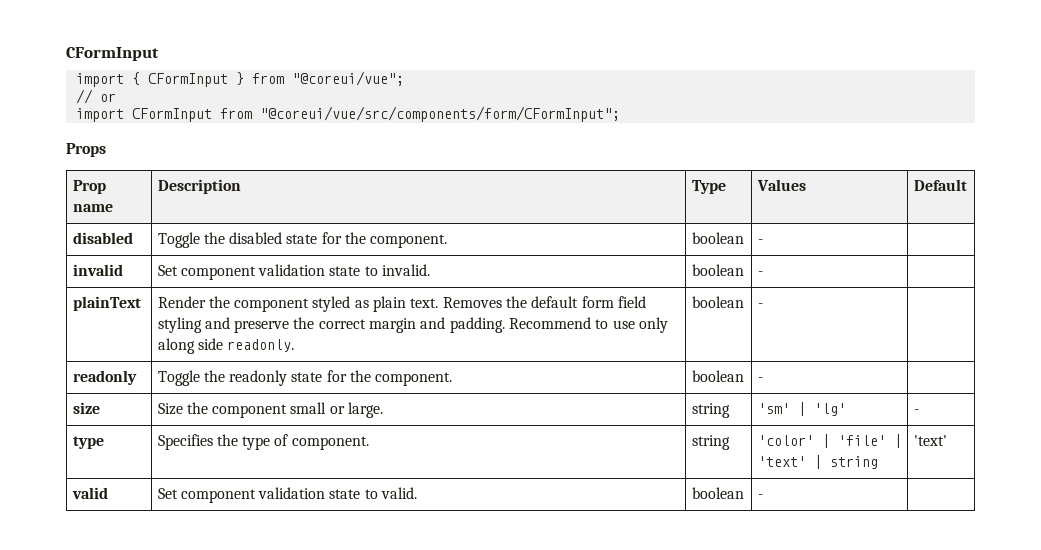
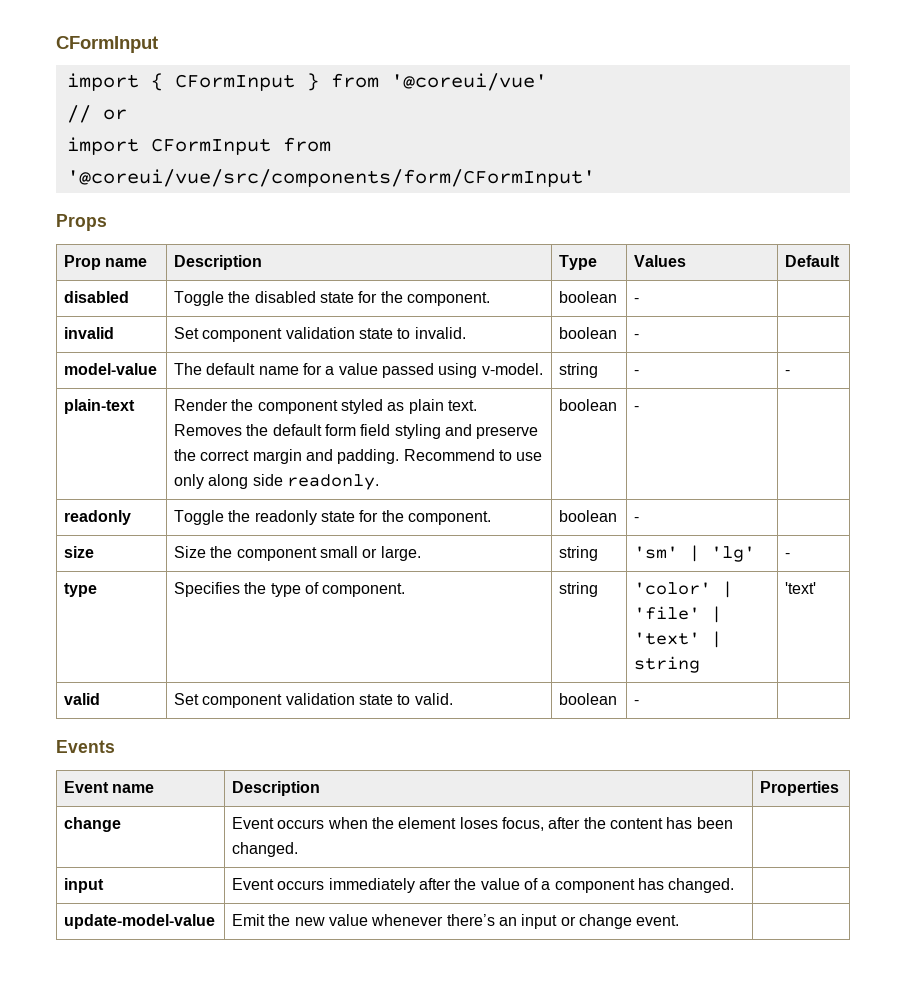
- import { CFormInput } from "@coreui/vue";
+ import { CFormInput } from '@coreui/vue'
- import CFormInput from "@coreui/vue/src/components/form/CFormInput";
+ import CFormInput from '@coreui/vue/src/components/form/CFormInput'
- plainText | Render the component styled as plain text. Removes the default form field styling and preserve the correct margin and padding. Recommend to use only along side readonly. | boolean | - |
+ model-value | The default name for a value passed using v-model. | string | - | -
+ plain-text | Render the component styled as plain text. Removes the default form field styling and preserve the correct margin and padding. Recommend to use only along side readonly. | boolean | - |
+ Events
+ Event name | Description | Properties
+ change | Event occurs when the element loses focus, after the content has been changed. |
+ input | Event occurs immediately after the value of a component has changed. |
+ update-model-value | Emit the new value whenever there’s an input or change event. |

